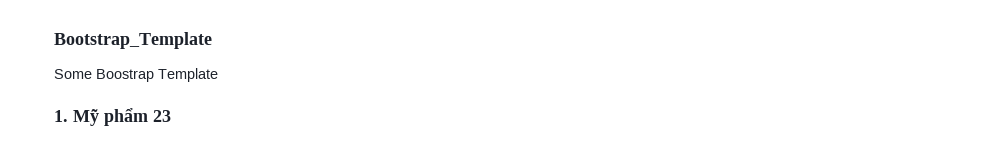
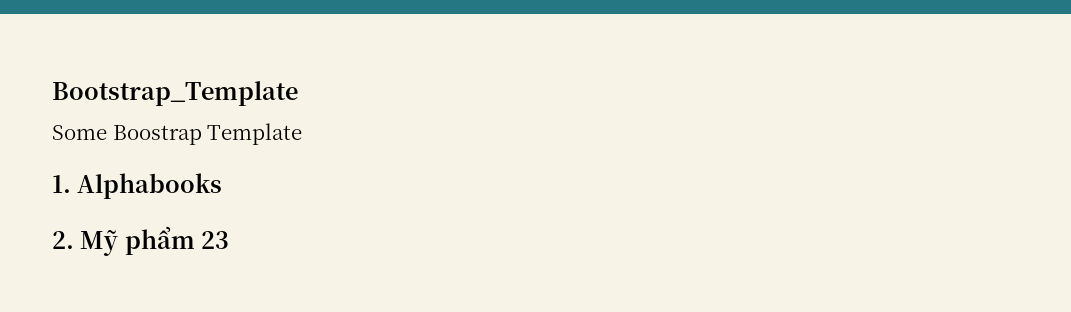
- 1. Mỹ phẩm 23
+ 1. Alphabooks
+ 2. Mỹ phẩm 23

